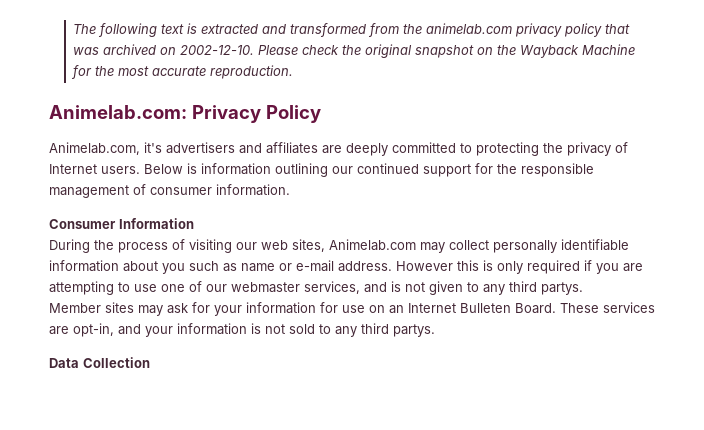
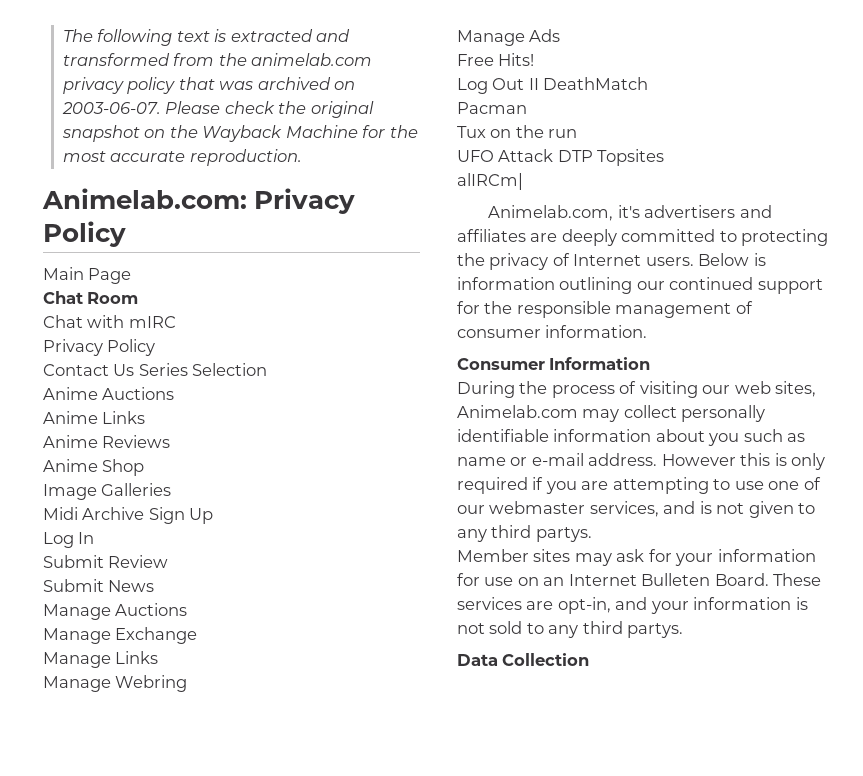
- The following text is extracted and transformed from the animelab.com privacy policy that was archived on 2002-12-10.
+ The following text is extracted and transformed from the animelab.com privacy policy that was archived on 2003-06-07.
+ Main Page
+ Chat Room
+ Chat with mIRC
+ Privacy Policy
+ Contact Us Series Selection
+ Anime Auctions
+ Anime Links
+ Anime Reviews
+ Anime Shop
+ Image Galleries
+ Midi Archive Sign Up
+ Log In
+ Submit Review
+ Submit News
+ Manage Auctions
+ Manage Exchange
+ Manage Links
+ Manage Webring
+ Manage Ads
+ Free Hits!
+ Log Out II DeathMatch
+ Pacman
+ Tux on the run
+ UFO Attack DTP Topsites
+ alIRCm|

